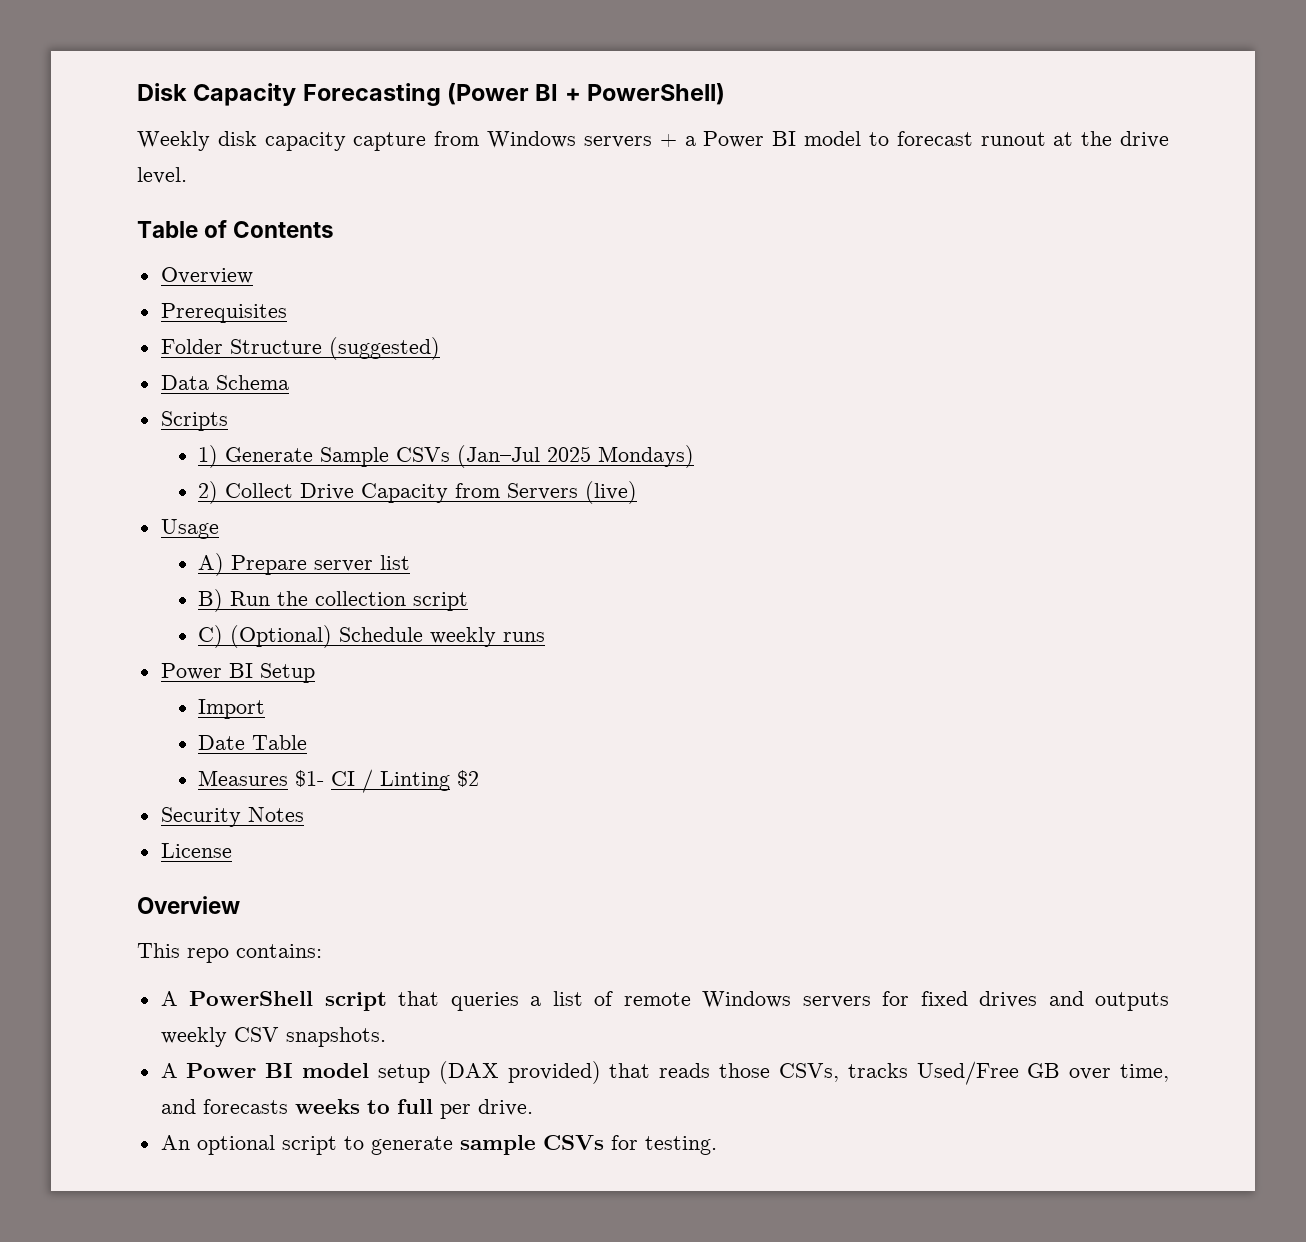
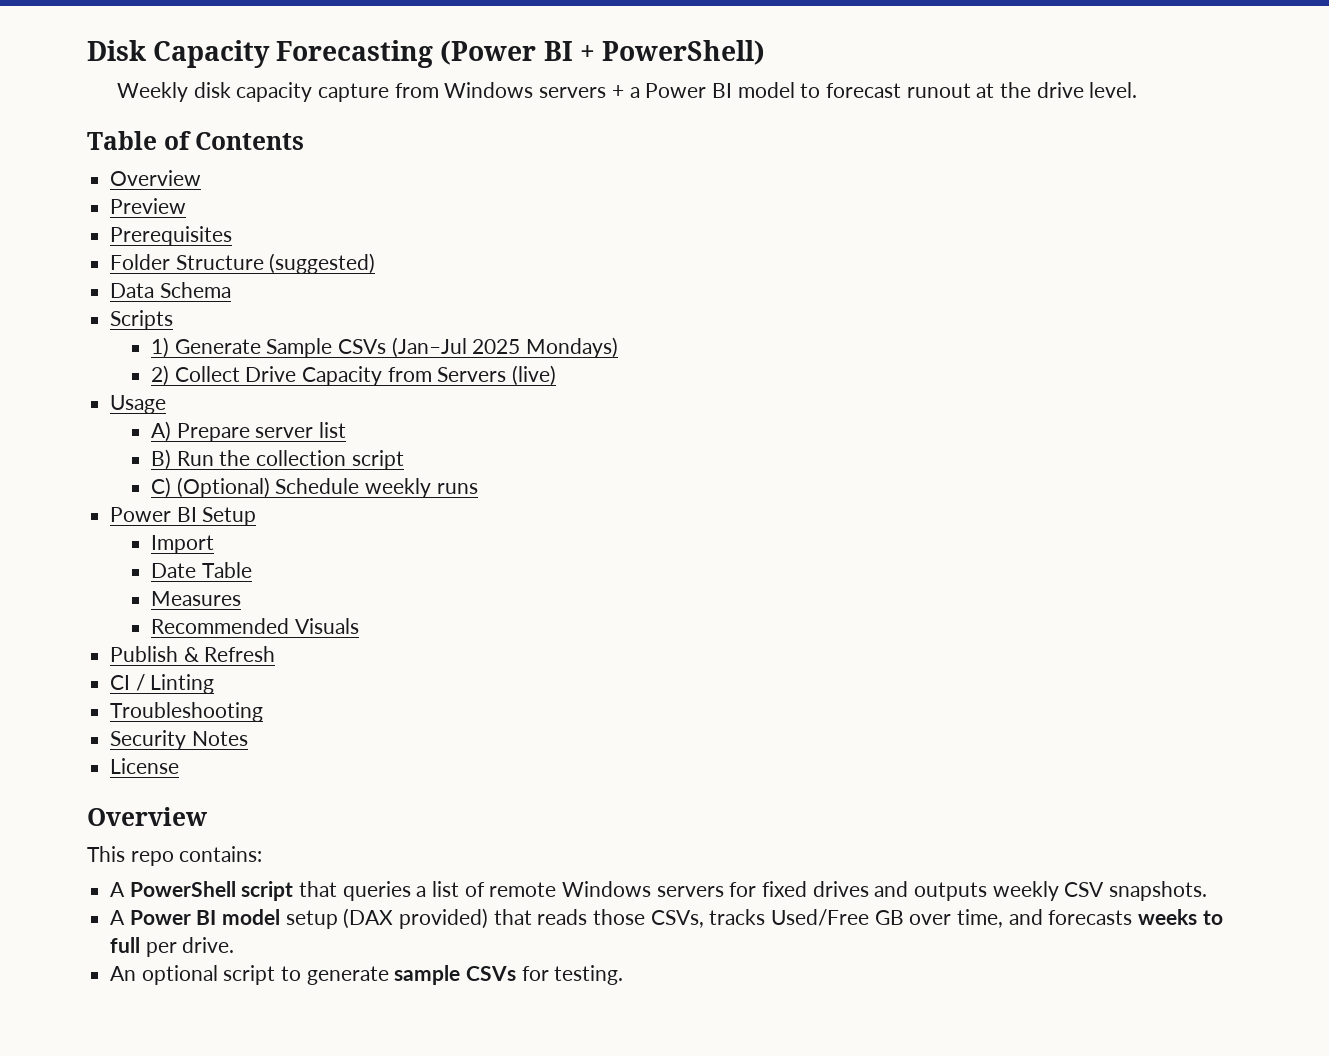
+ Preview
- Measures $1- CI / Linting $2
+ Measures
+ Recommended Visuals
+ Publish & Refresh
+ CI / Linting
+ Troubleshooting

